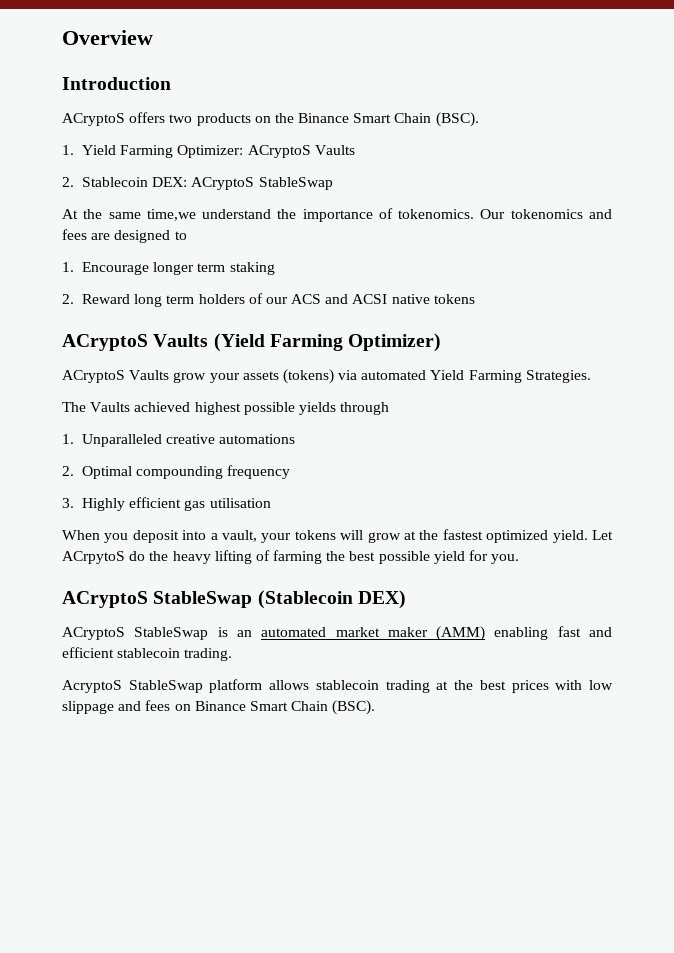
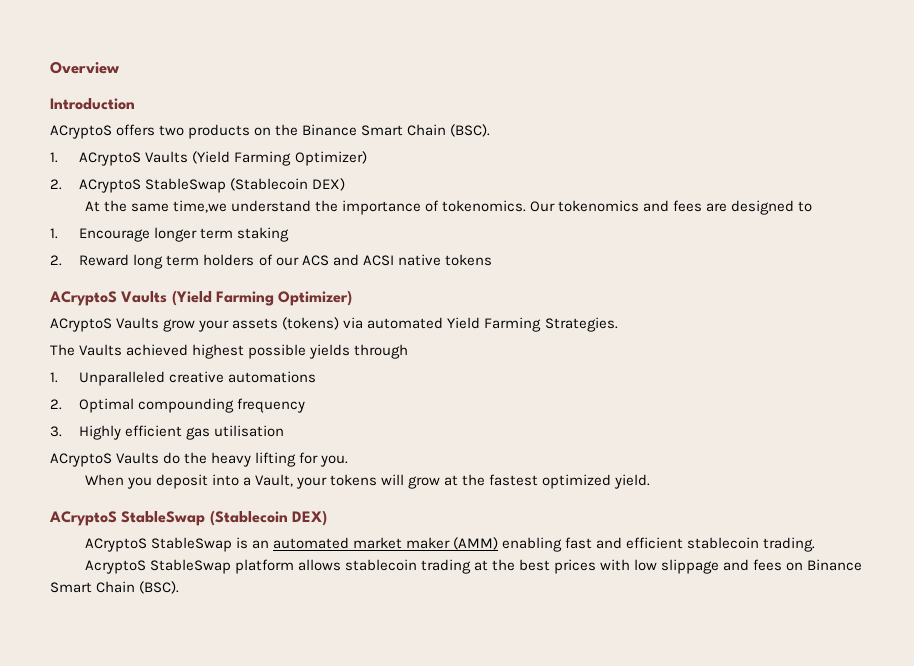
- 1. Yield Farming Optimizer: ACryptoS Vaults
- 2. Stablecoin DEX: ACryptoS StableSwap
+ 1. ACryptoS Vaults (Yield Farming Optimizer)
+ 2. ACryptoS StableSwap (Stablecoin DEX)
+ ACryptoS Vaults do the heavy lifting for you.
- When you deposit into a vault, your tokens will grow at the fastest optimized yield. Let ACrpytoS do the heavy lifting of farming the best possible yield for you.
+ When you deposit into a Vault, your tokens will grow at the fastest optimized yield.

